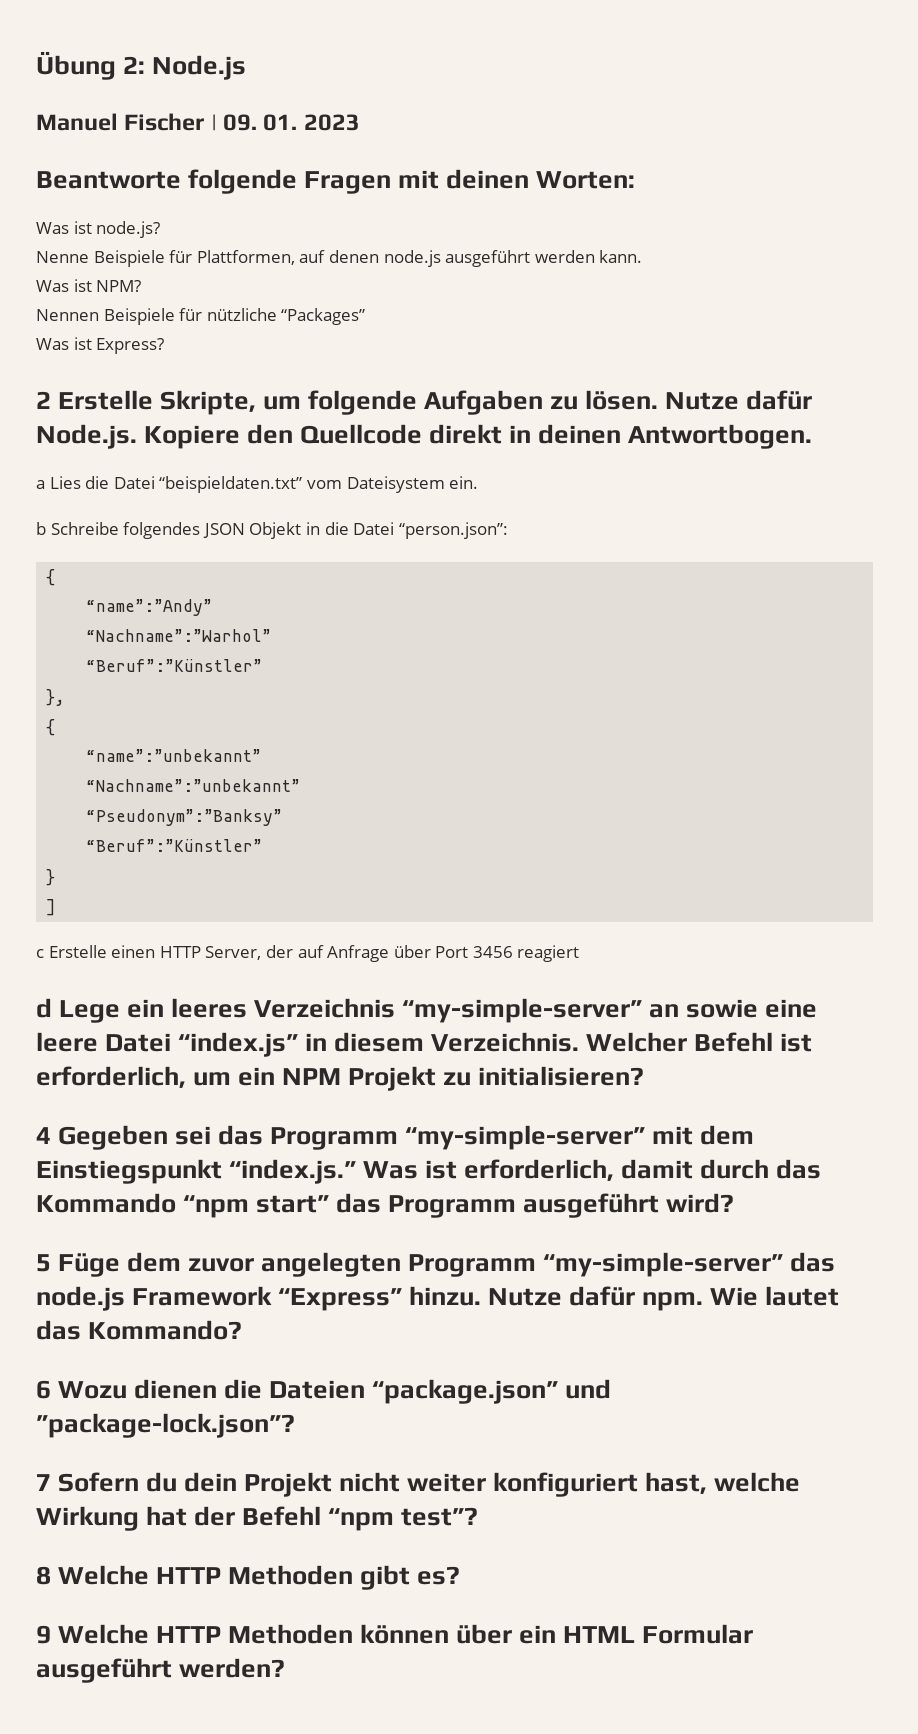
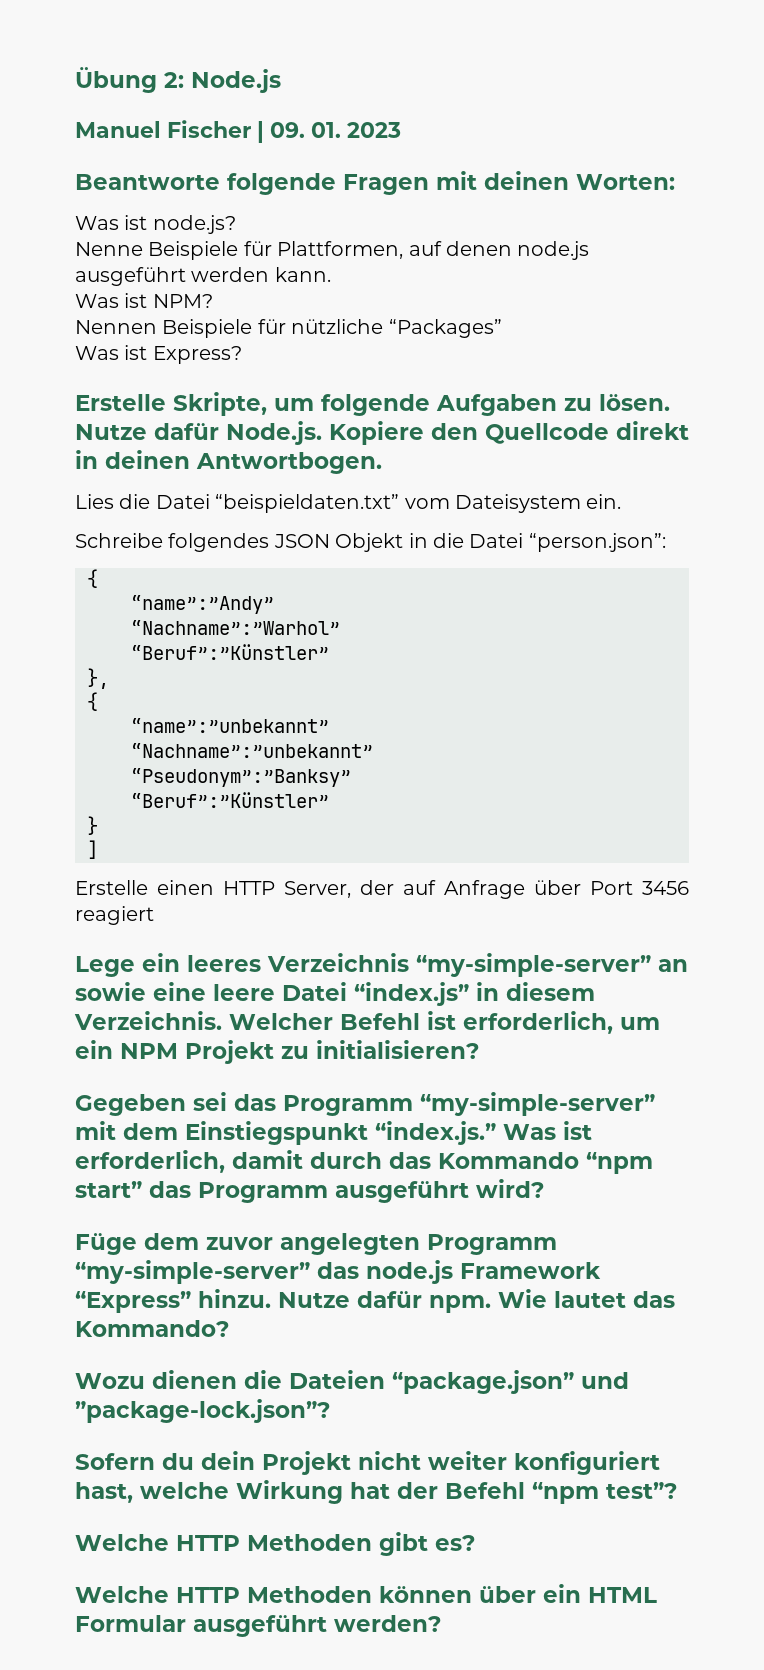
- 2 Erstelle Skripte, um folgende Aufgaben zu lösen.
+ Erstelle Skripte, um folgende Aufgaben zu lösen.
- a Lies die Datei “beispieldaten.txt” vom Dateisystem ein.
+ Lies die Datei “beispieldaten.txt” vom Dateisystem ein.
- b Schreibe folgendes JSON Objekt in die Datei “person.json”:
+ Schreibe folgendes JSON Objekt in die Datei “person.json”:
- c Erstelle einen HTTP Server, der auf Anfrage über Port 3456 reagiert
+ Erstelle einen HTTP Server, der auf Anfrage über Port 3456 reagiert
- d Lege ein leeres Verzeichnis “my-simple-server” an sowie eine leere Datei “index.js” in diesem Verzeichnis.
+ Lege ein leeres Verzeichnis “my-simple-server” an sowie eine leere Datei “index.js” in diesem Verzeichnis.
- 4 Gegeben sei das Programm “my-simple-server” mit dem Einstiegspunkt “index.js.” Was ist erforderlich, damit durch das Kommando “npm start” das Programm ausgeführt wird?
+ Gegeben sei das Programm “my-simple-server” mit dem Einstiegspunkt “index.js.” Was ist erforderlich, damit durch das Kommando “npm start” das Programm ausgeführt wird?
- 5 Füge dem zuvor angelegten Programm “my-simple-server” das node.js Framework “Express” hinzu.
+ Füge dem zuvor angelegten Programm “my-simple-server” das node.js Framework “Express” hinzu.
- 6 Wozu dienen die Dateien “package.json” und ”package-lock.json”?
+ Wozu dienen die Dateien “package.json” und ”package-lock.json”?
- 7 Sofern du dein Projekt nicht weiter konfiguriert hast, welche Wirkung hat der Befehl “npm test”?
+ Sofern du dein Projekt nicht weiter konfiguriert hast, welche Wirkung hat der Befehl “npm test”?
- 8 Welche HTTP Methoden gibt es?
+ Welche HTTP Methoden gibt es?
- 9 Welche HTTP Methoden können über ein HTML Formular ausgeführt werden?
+ Welche HTTP Methoden können über ein HTML Formular ausgeführt werden?

